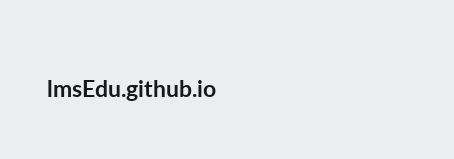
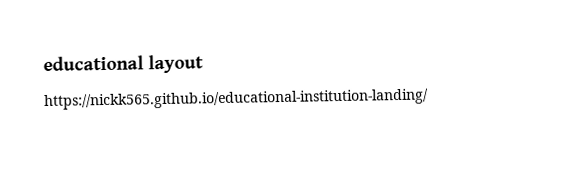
- lmsEdu.github.io
+ educational layout
+ https://nickk565.github.io/educational-institution-landing/

